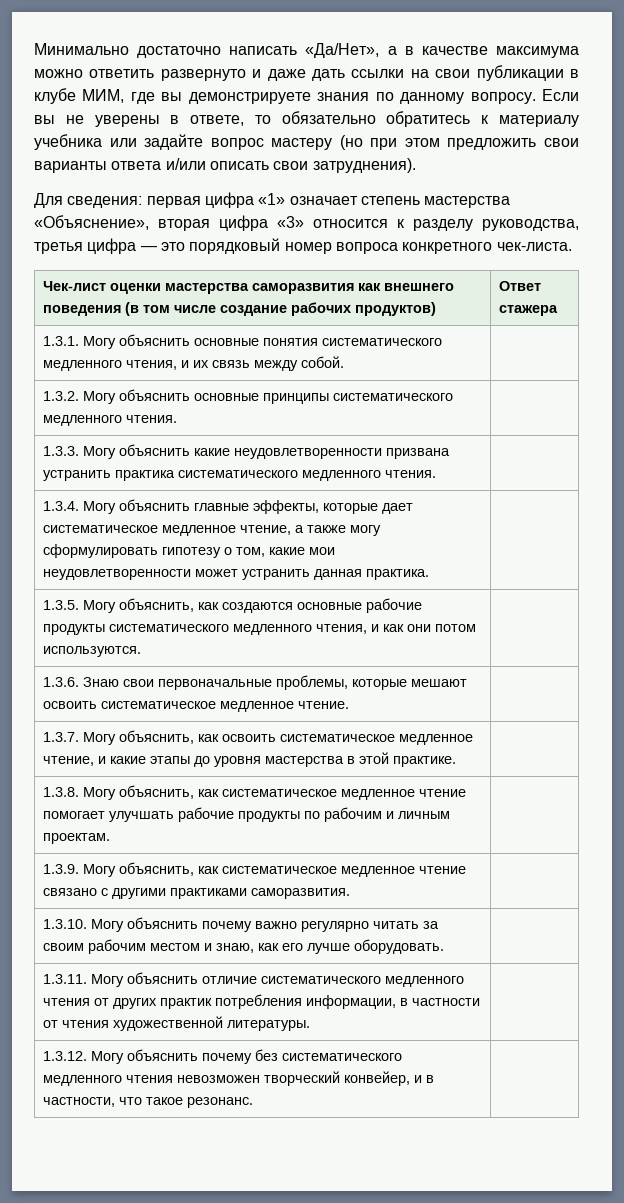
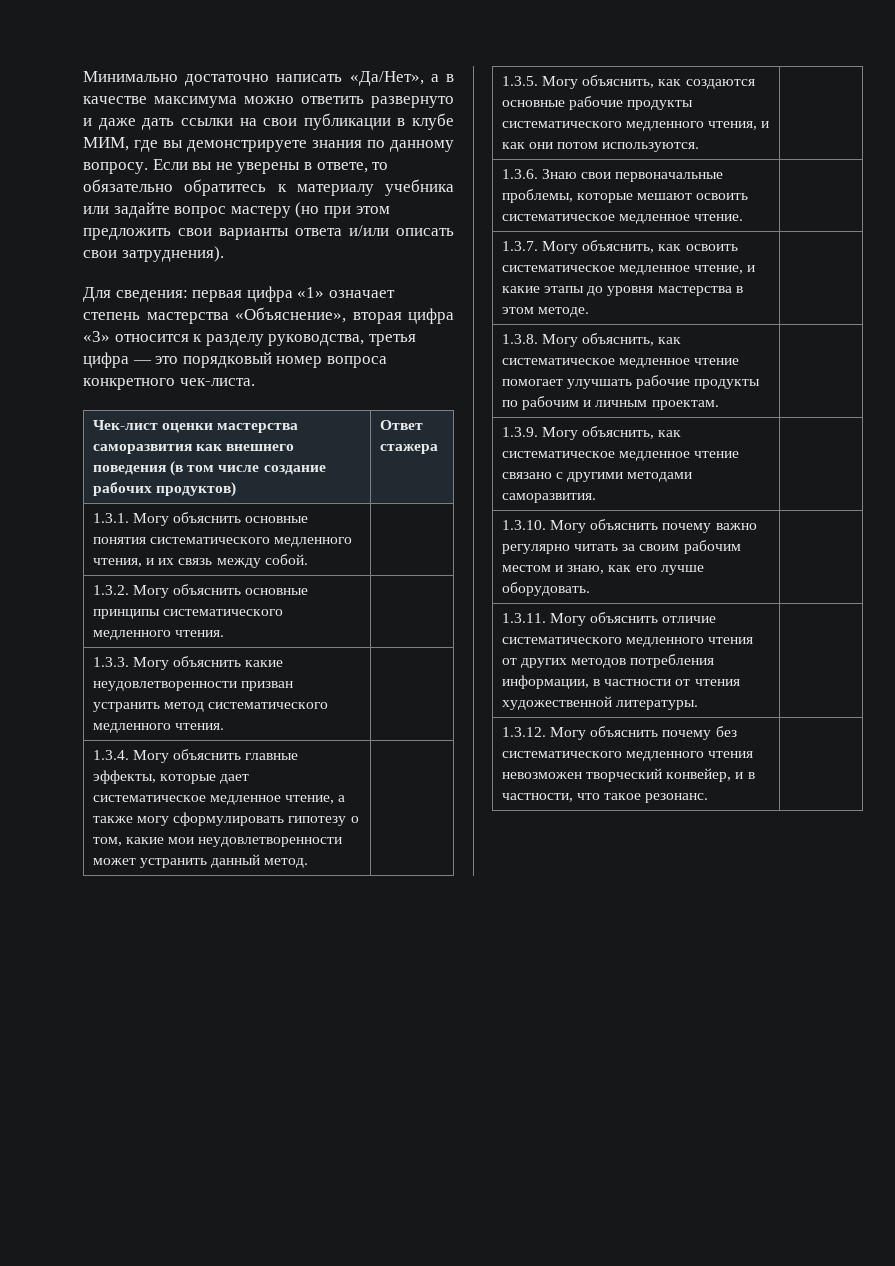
- 1.3.3. Могу объяснить какие неудовлетворенности призвана устранить практика систематического медленного чтения. |
+ 1.3.3. Могу объяснить какие неудовлетворенности призван устранить метод систематического медленного чтения. |
- 1.3.4. Могу объяснить главные эффекты, которые дает систематическое медленное чтение, а также могу сформулировать гипотезу о том, какие мои неудовлетворенности может устранить данная практика. |
+ 1.3.4. Могу объяснить главные эффекты, которые дает систематическое медленное чтение, а также могу сформулировать гипотезу о том, какие мои неудовлетворенности может устранить данный метод. |
- 1.3.7. Могу объяснить, как освоить систематическое медленное чтение, и какие этапы до уровня мастерства в этой практике. |
+ 1.3.7. Могу объяснить, как освоить систематическое медленное чтение, и какие этапы до уровня мастерства в этом методе. |
- 1.3.9. Могу объяснить, как систематическое медленное чтение связано с другими практиками саморазвития. |
+ 1.3.9. Могу объяснить, как систематическое медленное чтение связано с другими методами саморазвития. |
- 1.3.11. Могу объяснить отличие систематического медленного чтения от других практик потребления информации, в частности от чтения художественной литературы. |
+ 1.3.11. Могу объяснить отличие систематического медленного чтения от других методов потребления информации, в частности от чтения художественной литературы. |

